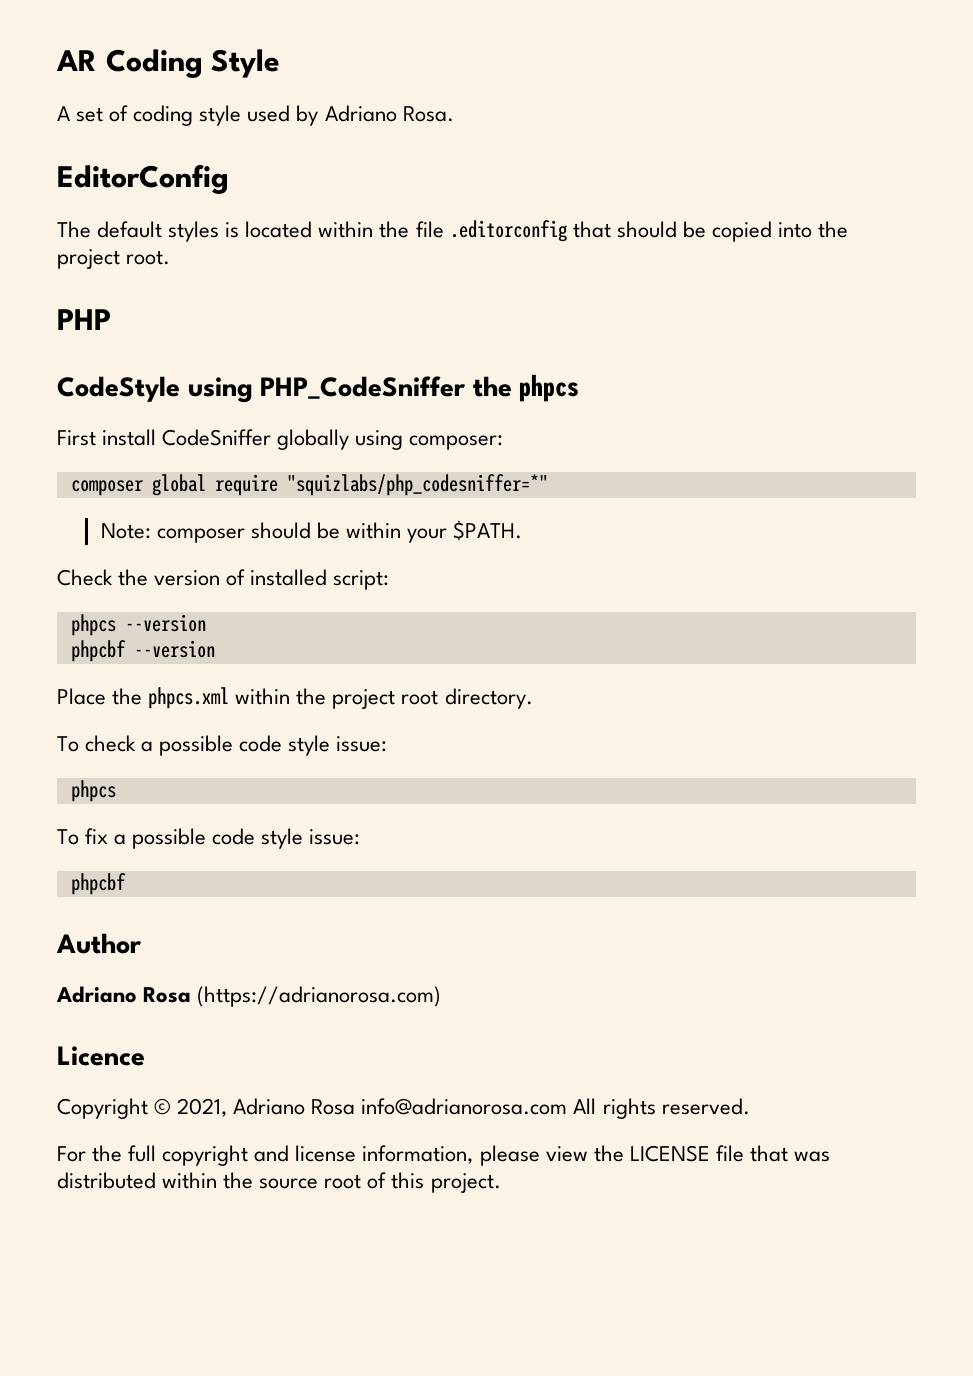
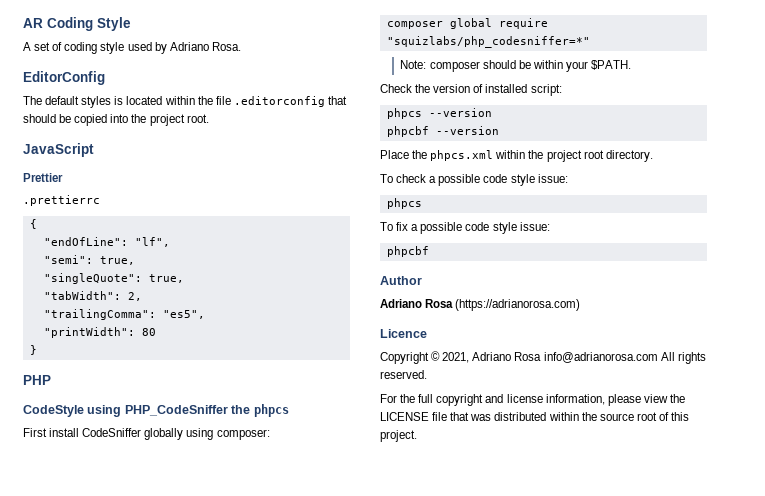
+ JavaScript
+ Prettier
+ .prettierrc
+ {
+ "endOfLine": "lf",
+ "semi": true,
+ "singleQuote": true,
+ "tabWidth": 2,
+ "trailingComma": "es5",
+ "printWidth": 80
+ }

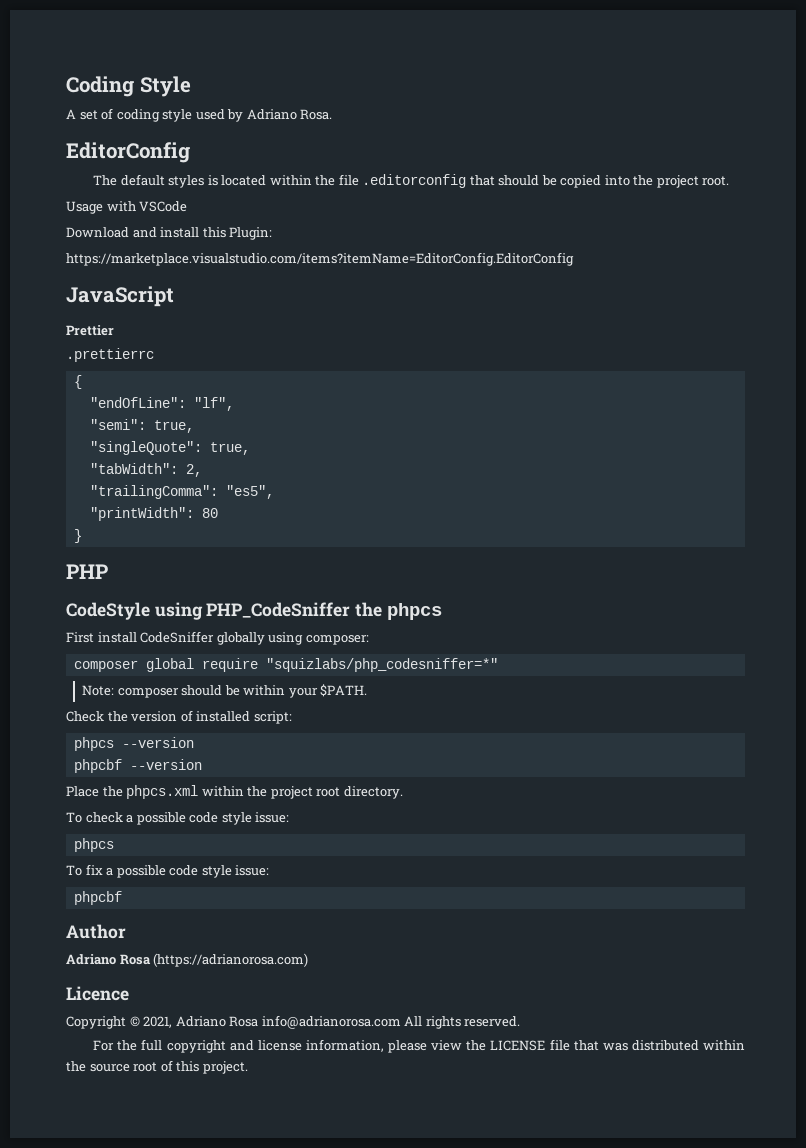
- AR Coding Style
+ Coding Style
+ Usage with VSCode
+ Download and install this Plugin:
+ https://marketplace.visualstudio.com/items?itemName=EditorConfig.EditorConfig

